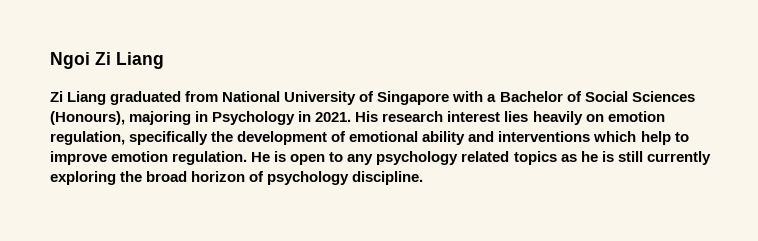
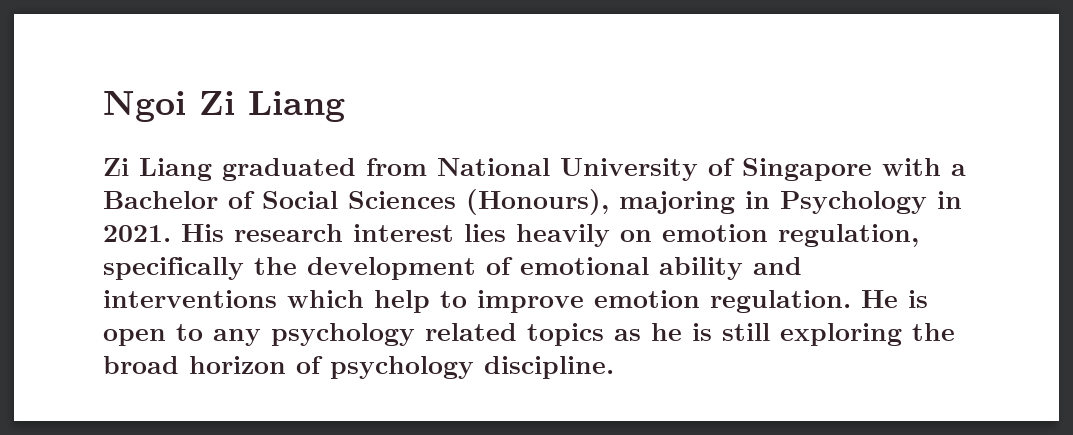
- He is open to any psychology related topics as he is still currently exploring the broad horizon of psychology discipline.
+ He is open to any psychology related topics as he is still exploring the broad horizon of psychology discipline.

